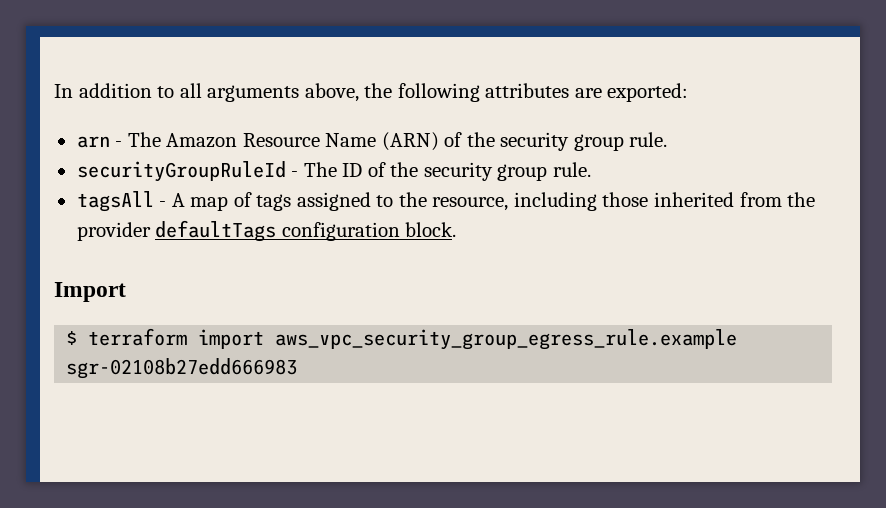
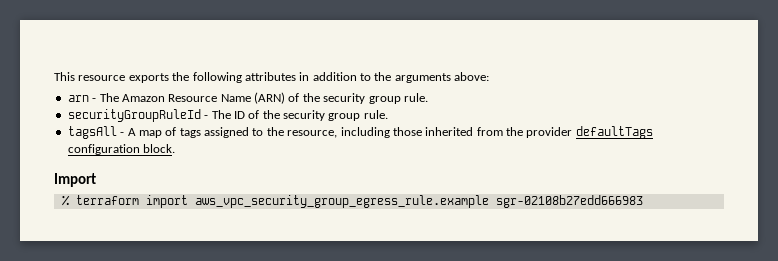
- In addition to all arguments above, the following attributes are exported:
+ This resource exports the following attributes in addition to the arguments above:
- $ terraform import aws_vpc_security_group_egress_rule.example sgr-02108b27edd666983
+ % terraform import aws_vpc_security_group_egress_rule.example sgr-02108b27edd666983

